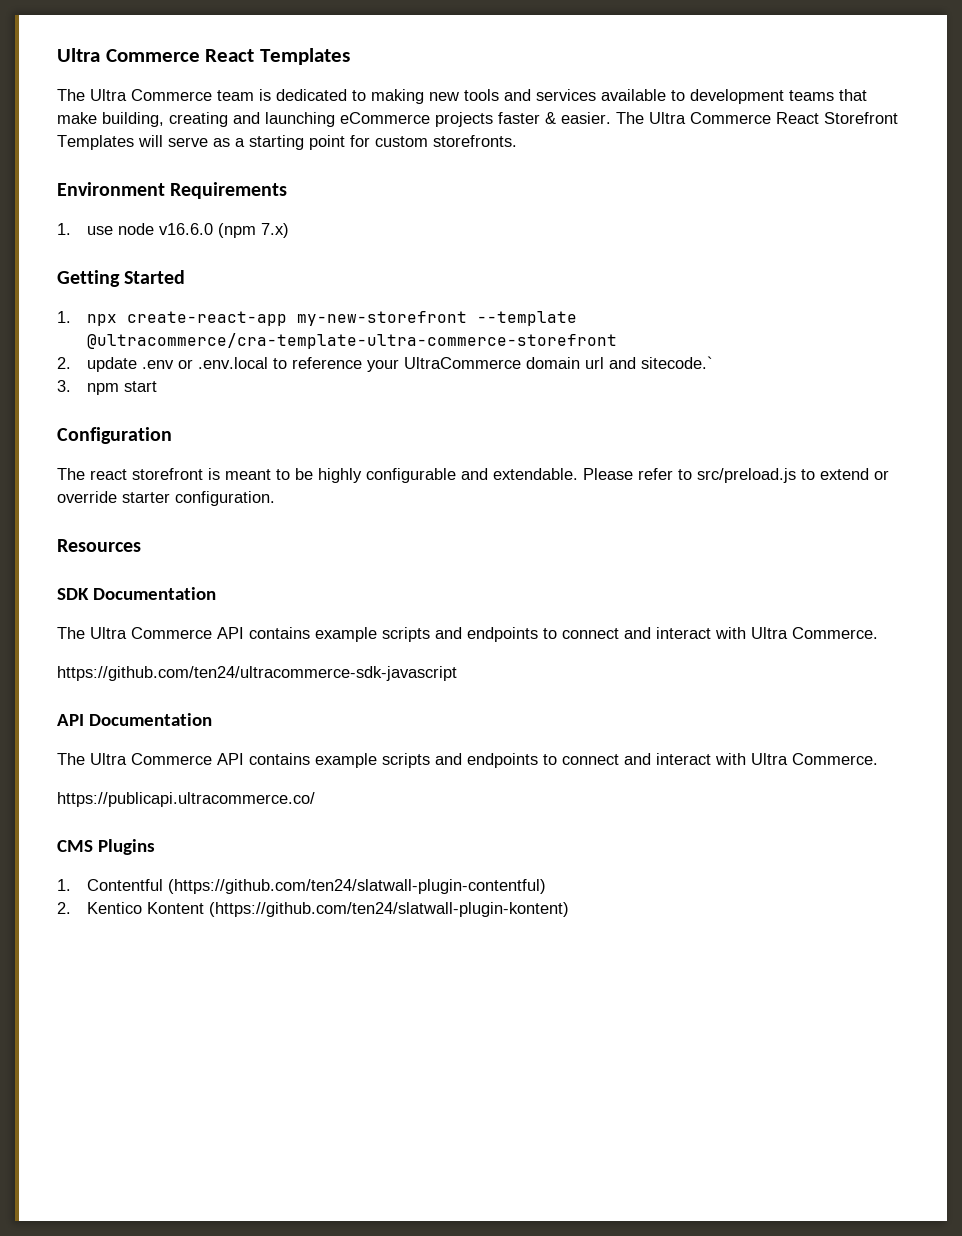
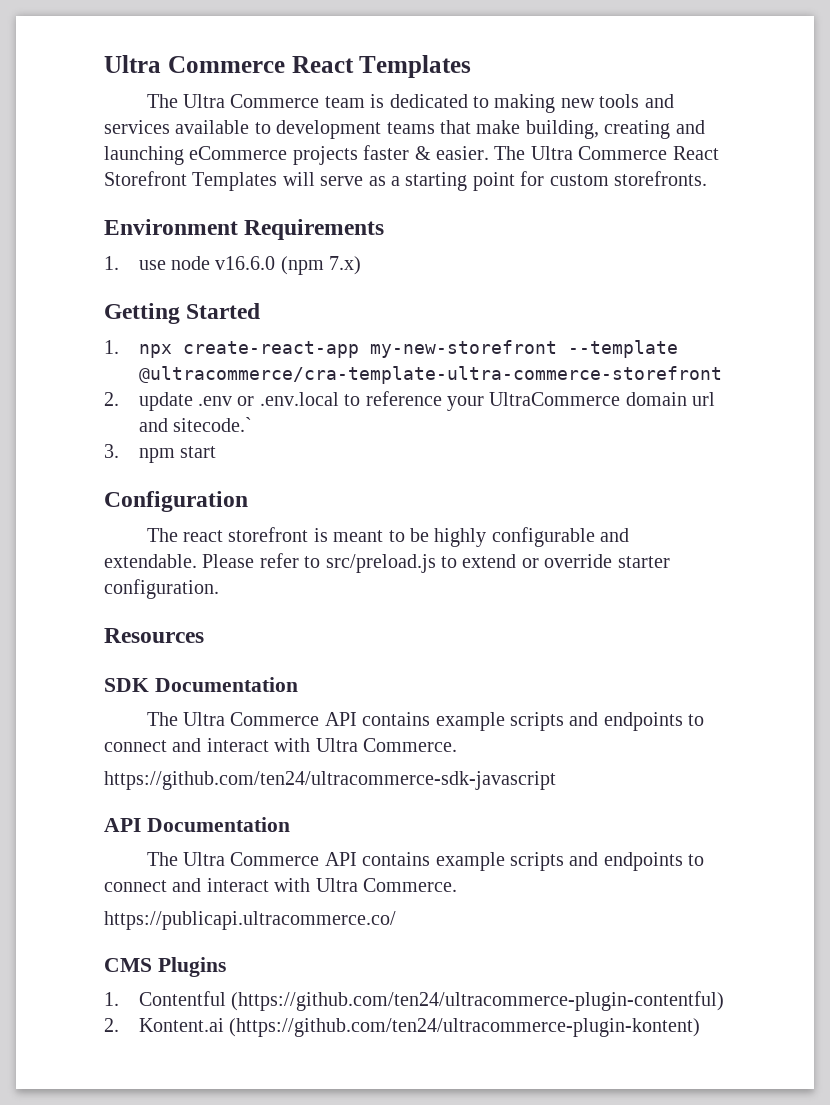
- 1. Contentful (https://github.com/ten24/slatwall-plugin-contentful)
- 2. Kentico Kontent (https://github.com/ten24/slatwall-plugin-kontent)
+ 1. Contentful (https://github.com/ten24/ultracommerce-plugin-contentful)
+ 2. Kontent.ai (https://github.com/ten24/ultracommerce-plugin-kontent)

